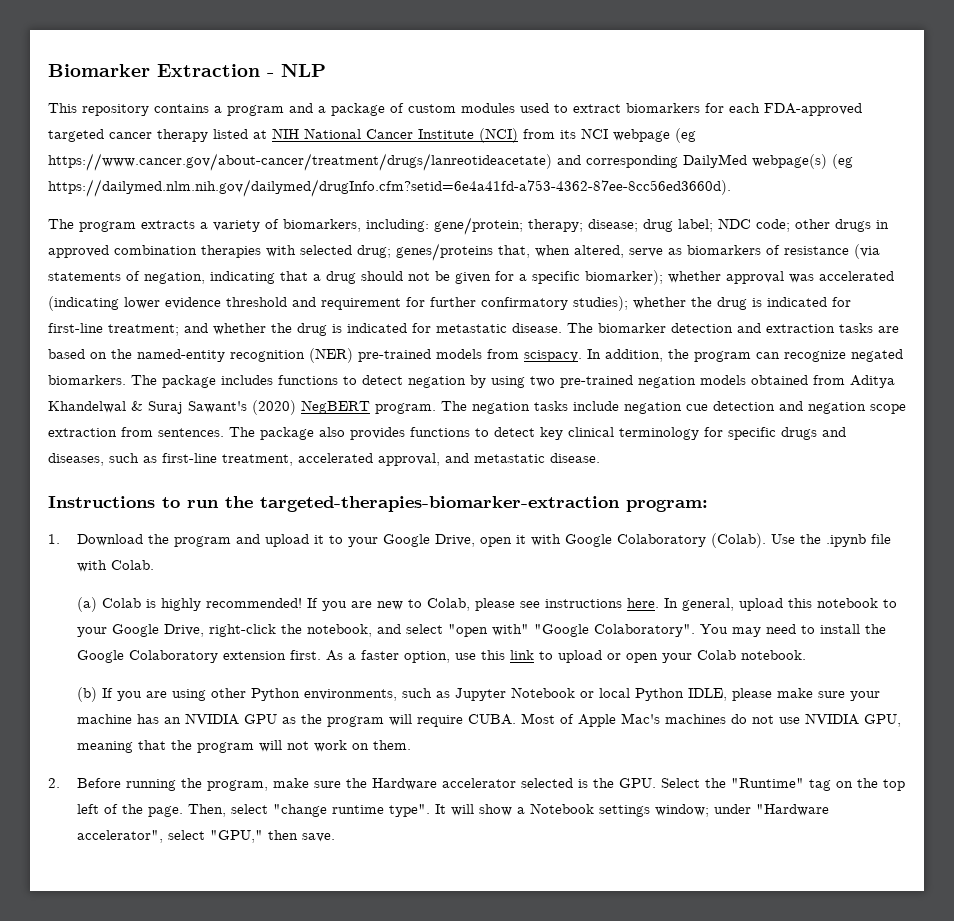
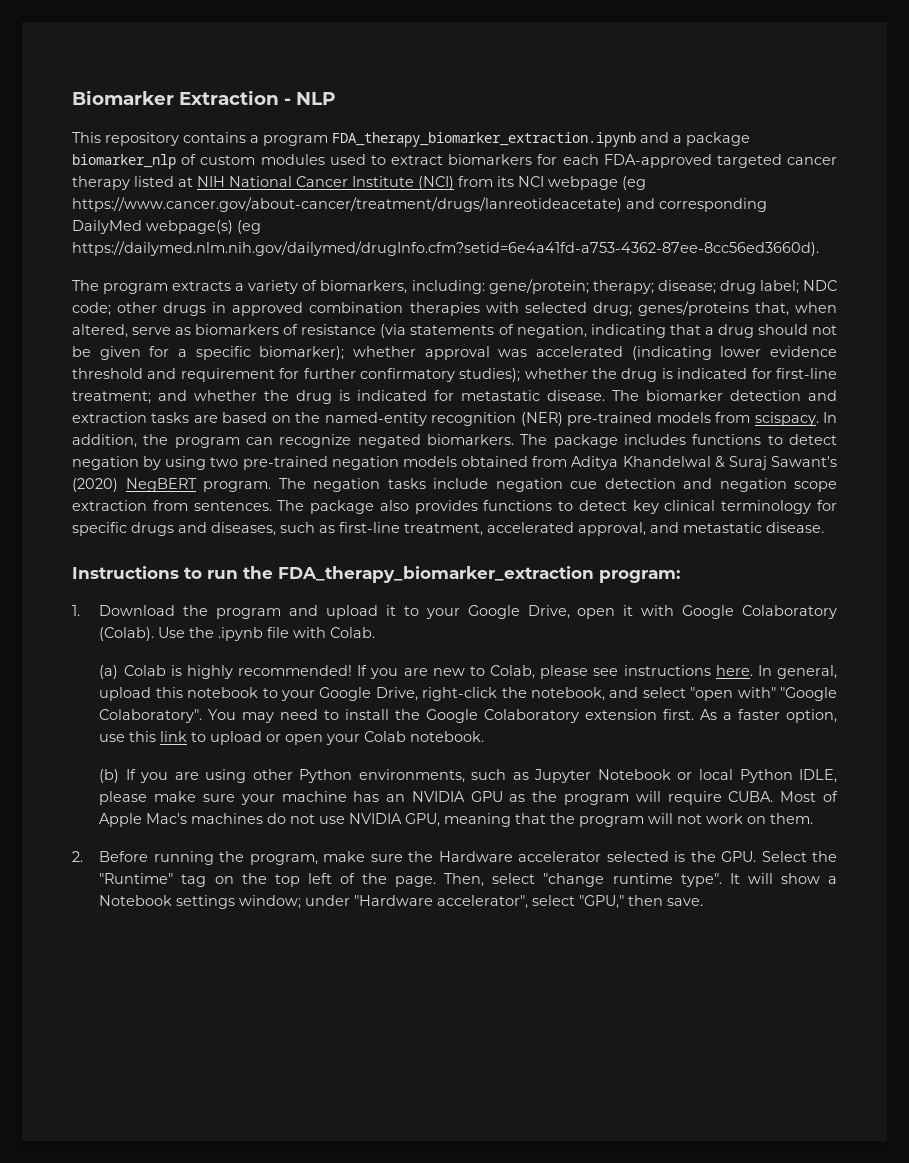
- This repository contains a program and a package of custom modules used to extract biomarkers for each FDA-approved targeted cancer therapy listed at NIH National Cancer Institute (NCI) from its NCI webpage (eg https://www.cancer.gov/about-cancer/treatment/drugs/lanreotideacetate) and corresponding DailyMed webpage(s) (eg https://dailymed.nlm.nih.gov/dailymed/drugInfo.cfm?setid=6e4a41fd-a753-4362-87ee-8cc56ed3660d).
+ This repository contains a program FDA_therapy_biomarker_extraction.ipynb and a package biomarker_nlp of custom modules used to extract biomarkers for each FDA-approved targeted cancer therapy listed at NIH National Cancer Institute (NCI) from its NCI webpage (eg https://www.cancer.gov/about-cancer/treatment/drugs/lanreotideacetate) and corresponding DailyMed webpage(s) (eg https://dailymed.nlm.nih.gov/dailymed/drugInfo.cfm?setid=6e4a41fd-a753-4362-87ee-8cc56ed3660d).
- Instructions to run the targeted-therapies-biomarker-extraction program:
+ Instructions to run the FDA_therapy_biomarker_extraction program:

